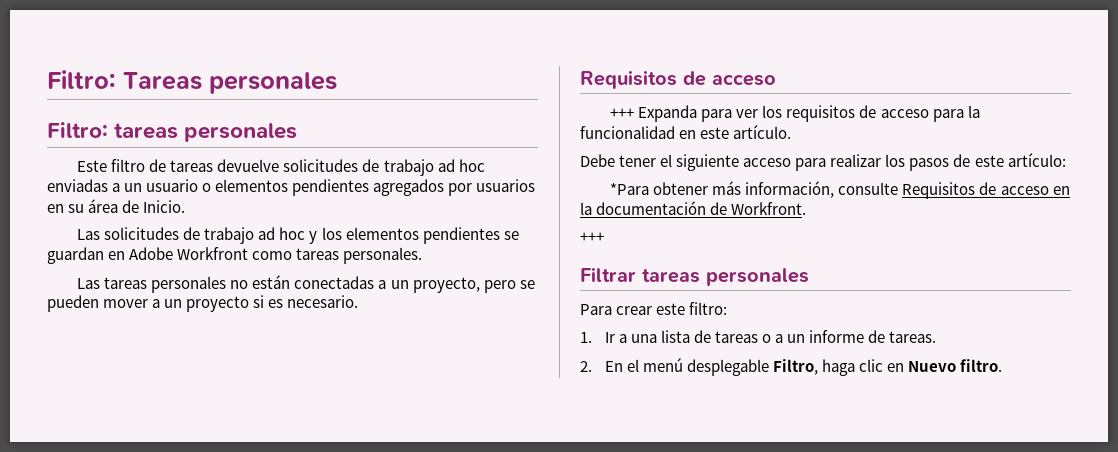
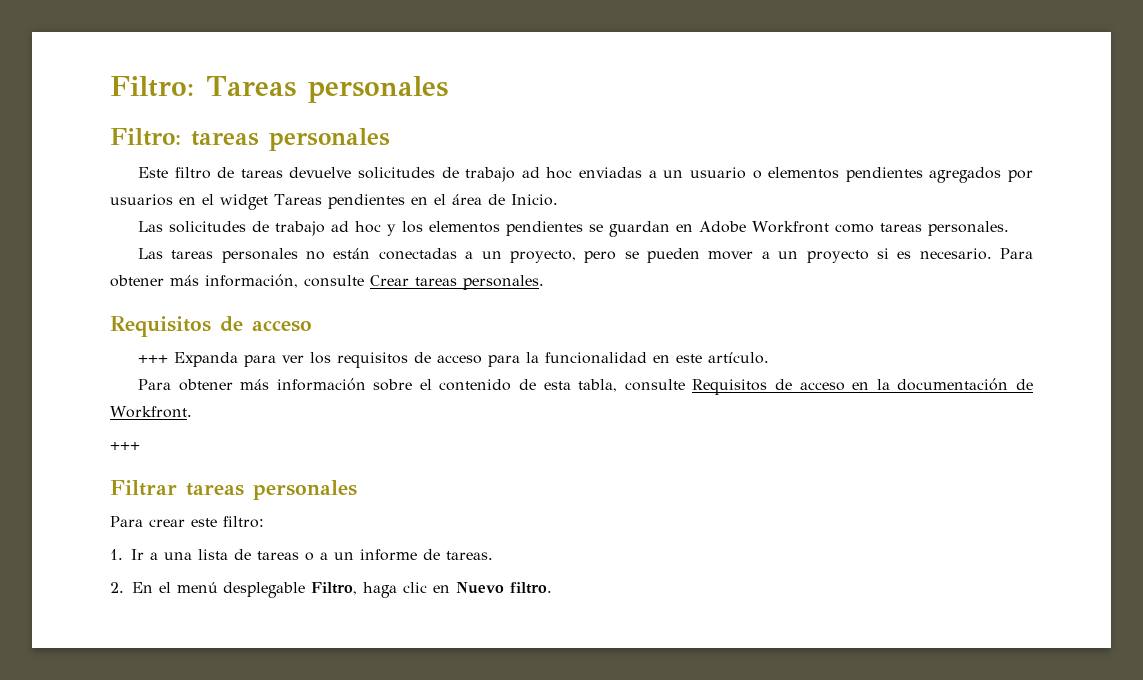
- Este filtro de tareas devuelve solicitudes de trabajo ad hoc enviadas a un usuario o elementos pendientes agregados por usuarios en su área de Inicio.
+ Este filtro de tareas devuelve solicitudes de trabajo ad hoc enviadas a un usuario o elementos pendientes agregados por usuarios en el widget Tareas pendientes en el área de Inicio.
+ Para obtener más información, consulte Crear tareas personales.
- Debe tener el siguiente acceso para realizar los pasos de este artículo:
- *Para obtener más información, consulte Requisitos de acceso en la documentación de Workfront.
+ Para obtener más información sobre el contenido de esta tabla, consulte Requisitos de acceso en la documentación de Workfront.

